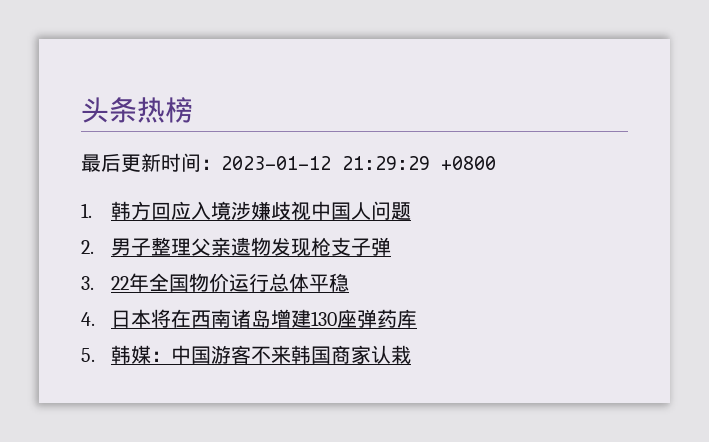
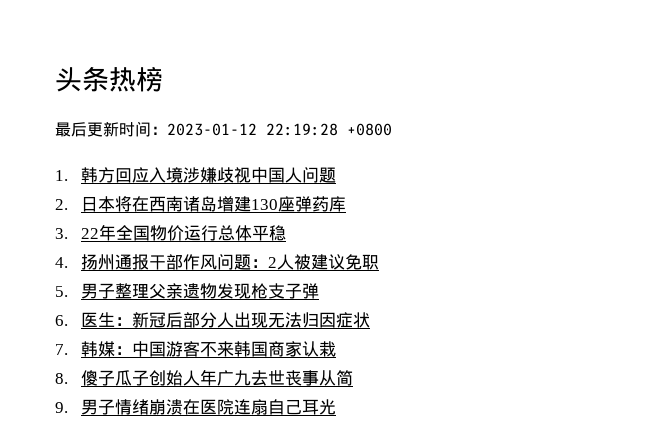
- 最后更新时间：2023-01-12 21:29:29 +0800
+ 最后更新时间：2023-01-12 22:19:28 +0800
- 2.男子整理父亲遗物发现枪支子弹
- 3. 22年全国物价运行总体平稳
- 4.日本将在西南诸岛增建130座弹药库
+ 2.日本将在西南诸岛增建130座弹药库
- 5.韩媒：中国游客不来韩国商家认栽
+ 3. 22年全国物价运行总体平稳
+ 4.扬州通报干部作风问题：2人被建议免职
+ 5.男子整理父亲遗物发现枪支子弹
+ 6.医生：新冠后部分人出现无法归因症状
+ 7.韩媒：中国游客不来韩国商家认栽
+ 8.傻子瓜子创始人年广九去世丧事从简
+ 9.男子情绪崩溃在医院连扇自己耳光

